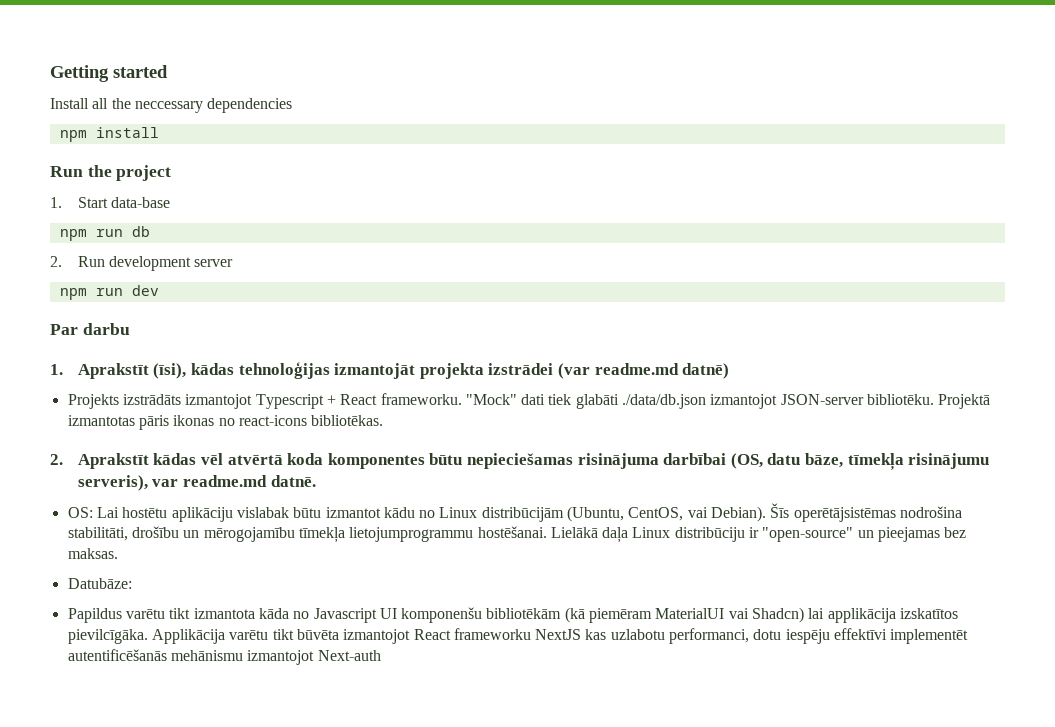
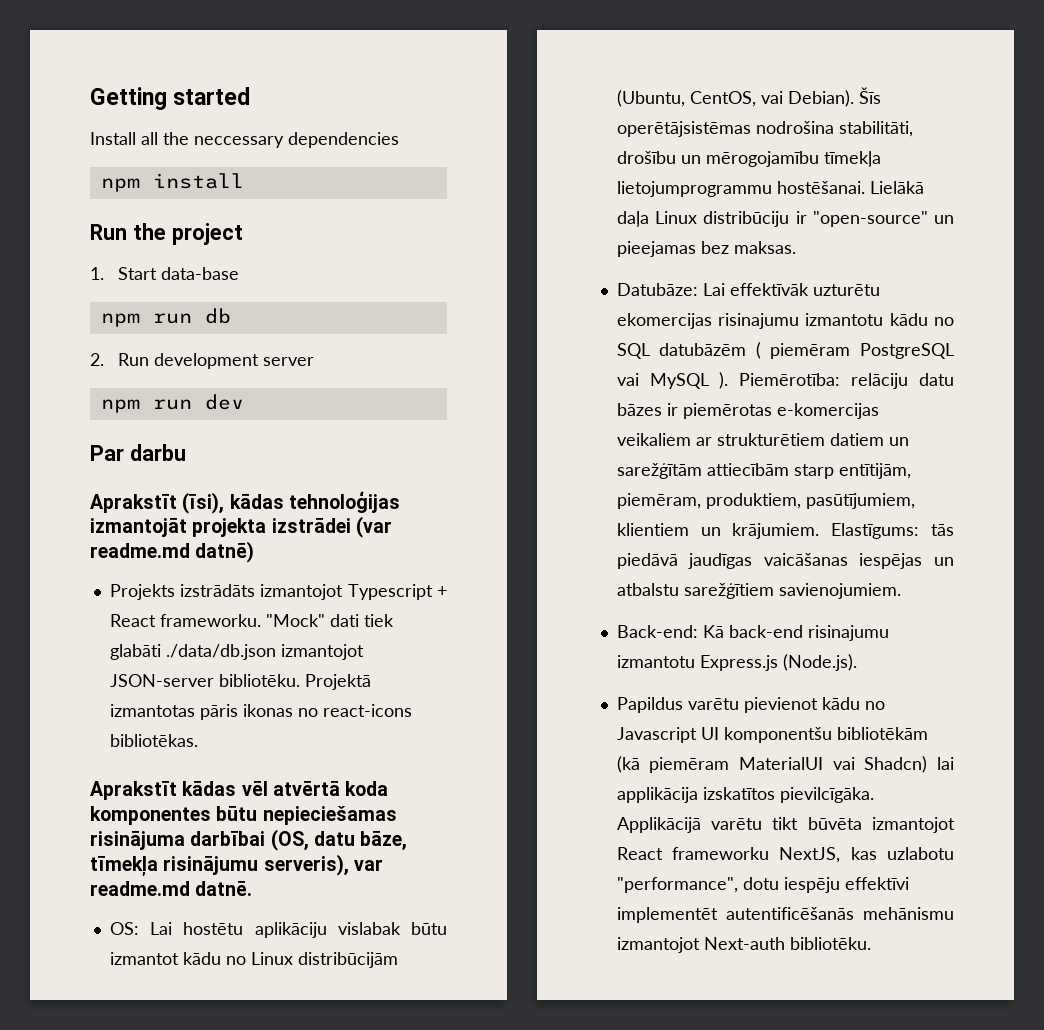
- 1. Aprakstīt (īsi), kādas tehnoloģijas izmantojāt projekta izstrādei (var readme.md datnē)
+ Aprakstīt (īsi), kādas tehnoloģijas izmantojāt projekta izstrādei (var readme.md datnē)
- 2. Aprakstīt kādas vēl atvērtā koda komponentes būtu nepieciešamas risinājuma darbībai (OS, datu bāze, tīmekļa risinājumu serveris), var readme.md datnē.
+ Aprakstīt kādas vēl atvērtā koda komponentes būtu nepieciešamas risinājuma darbībai (OS, datu bāze, tīmekļa risinājumu serveris), var readme.md datnē.
- Datubāze:
+ Datubāze: Lai effektīvāk uzturētu ekomercijas risinajumu izmantotu kādu no SQL datubāzēm ( piemēram PostgreSQL vai MySQL ). Piemērotība: relāciju datu bāzes ir piemērotas e-komercijas veikaliem ar strukturētiem datiem un sarežģītām attiecībām starp entītijām, piemēram, produktiem, pasūtījumiem, klientiem un krājumiem. Elastīgums: tās piedāvā jaudīgas vaicāšanas iespējas un atbalstu sarežģītiem savienojumiem.
+ Back-end: Kā back-end risinajumu izmantotu Express.js (Node.js).
- Papildus varētu tikt izmantota kāda no Javascript UI komponenšu bibliotēkām (kā piemēram MaterialUI vai Shadcn) lai applikācija izskatītos pievilcīgāka.
+ Papildus varētu pievienot kādu no Javascript UI komponentšu bibliotēkām (kā piemēram MaterialUI vai Shadcn) lai applikācija izskatītos pievilcīgāka.
- Applikācija varētu tikt būvēta izmantojot React frameworku NextJS kas uzlabotu performanci, dotu iespēju effektīvi implementēt autentificēšanās mehānismu izmantojot Next-auth
+ Applikācijā varētu tikt būvēta izmantojot React frameworku NextJS, kas uzlabotu "performance", dotu iespēju effektīvi implementēt autentificēšanās mehānismu izmantojot Next-auth bibliotēku.

